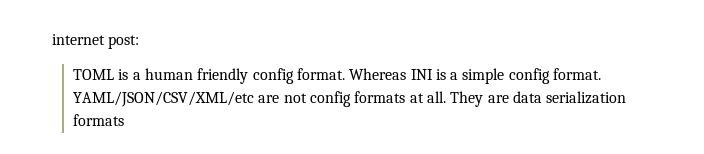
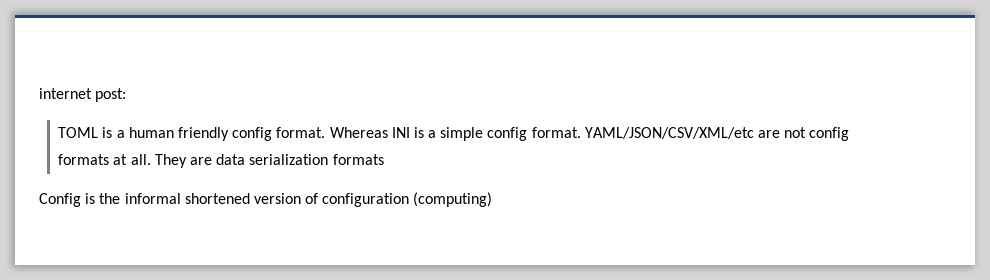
+ Config is the informal shortened version of configuration (computing)

